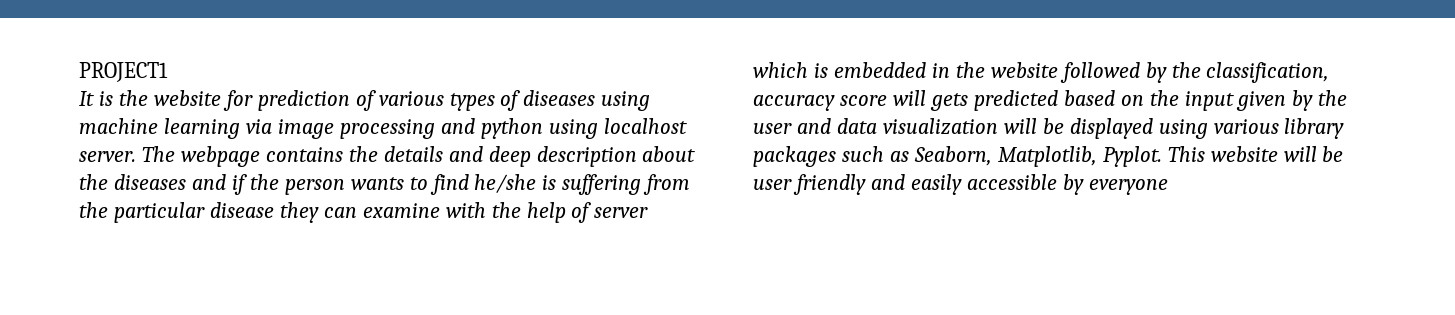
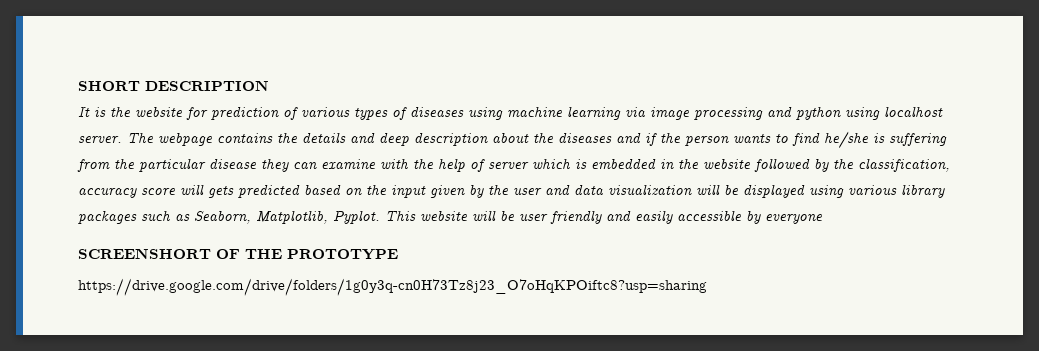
- PROJECT1
+ SHORT DESCRIPTION
+ SCREENSHORT OF THE PROTOTYPE
+ https://drive.google.com/drive/folders/1g0y3q-cn0H73Tz8j23_O7oHqKPOiftc8?usp=sharing

